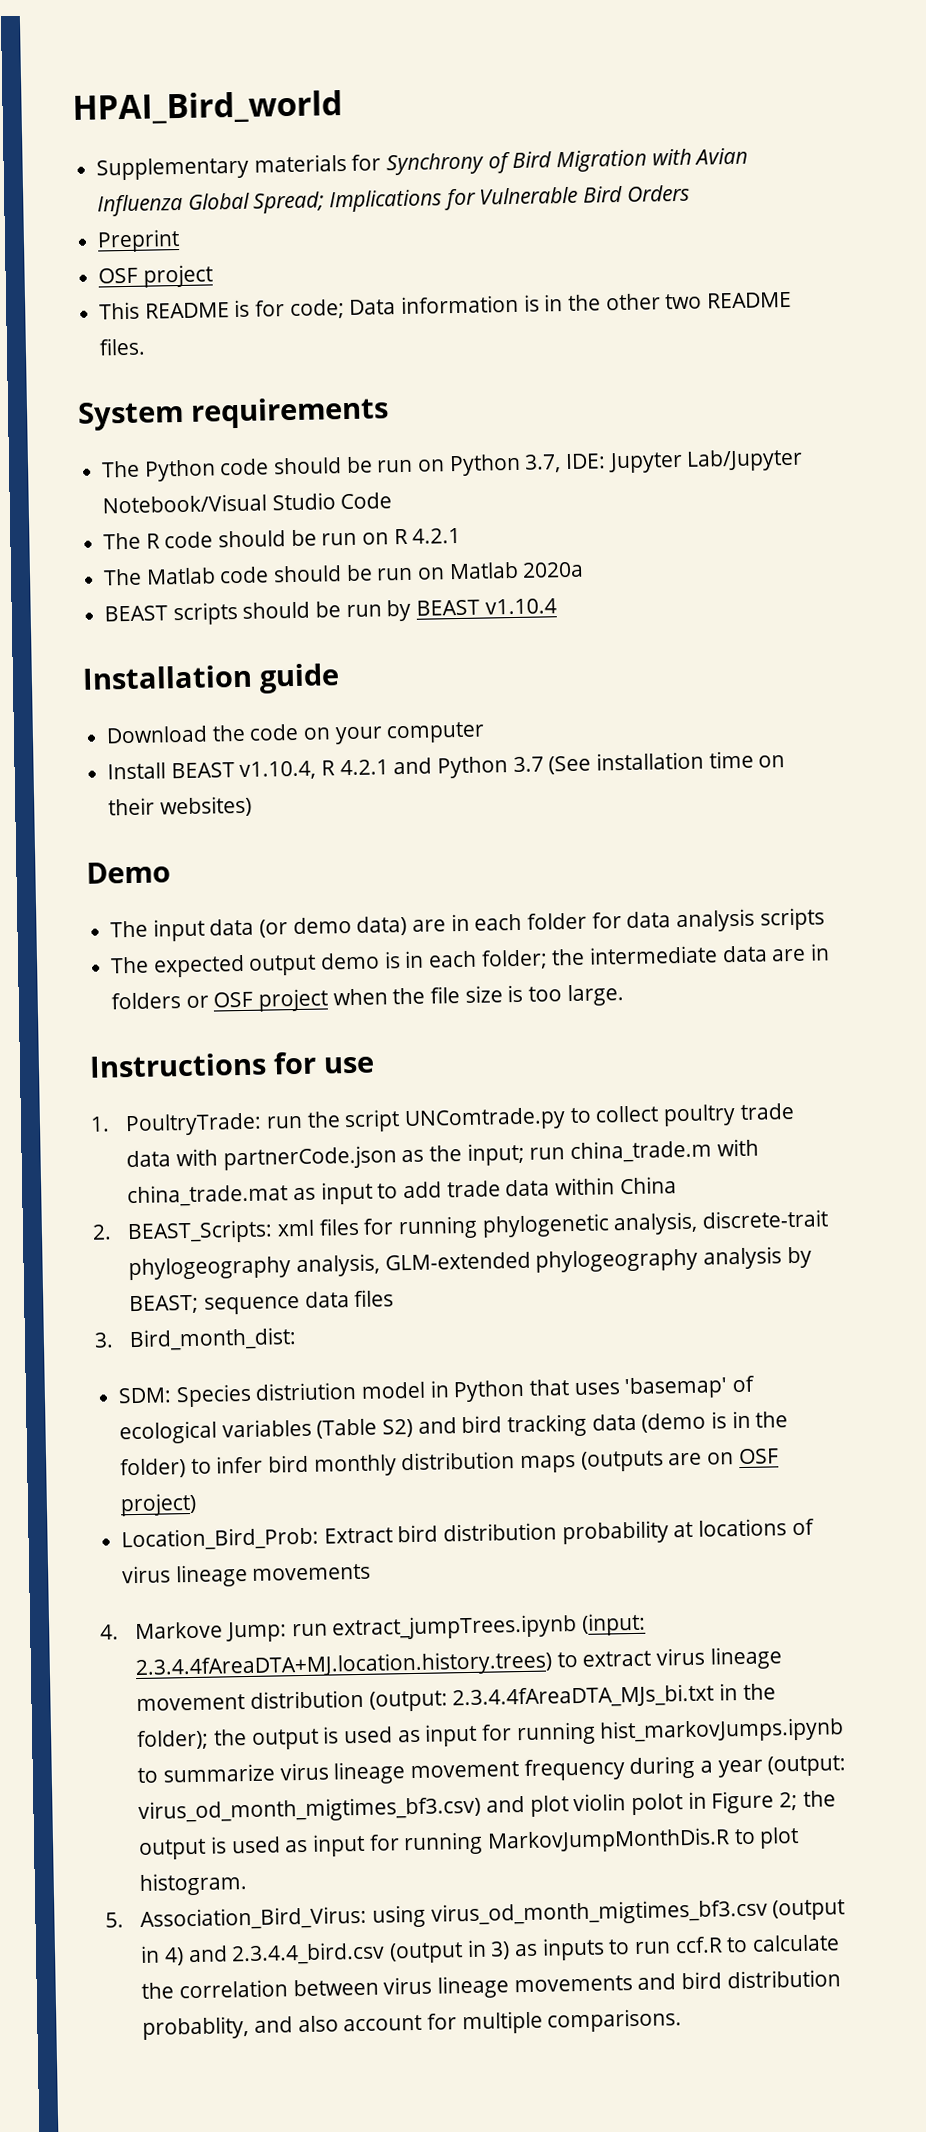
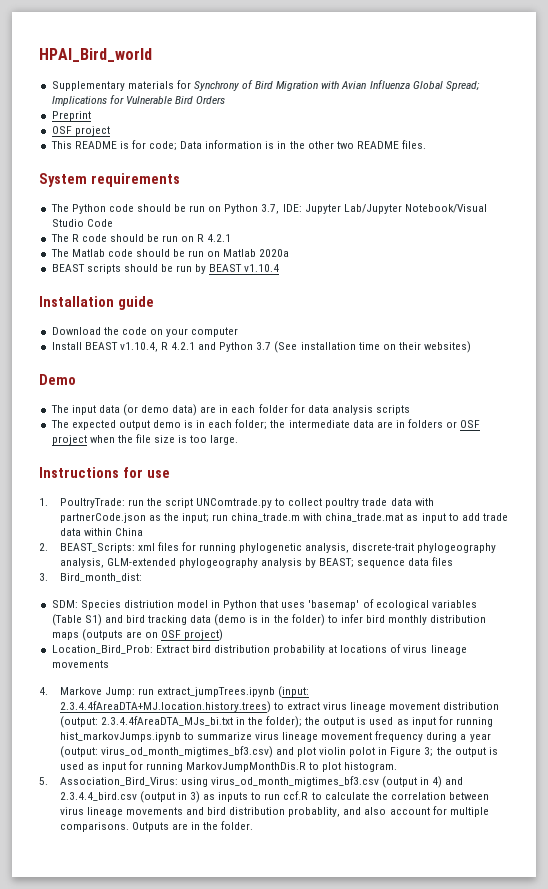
- SDM: Species distriution model in Python that uses 'basemap' of ecological variables (Table S2) and bird tracking data (demo is in the folder) to infer bird monthly distribution maps (outputs are on OSF project)
+ SDM: Species distriution model in Python that uses 'basemap' of ecological variables (Table S1) and bird tracking data (demo is in the folder) to infer bird monthly distribution maps (outputs are on OSF project)
- 4. Markove Jump: run extract_jumpTrees.ipynb (input: 2.3.4.4fAreaDTA+MJ.location.history.trees) to extract virus lineage movement distribution (output: 2.3.4.4fAreaDTA_MJs_bi.txt in the folder); the output is used as input for running hist_markovJumps.ipynb to summarize virus lineage movement frequency during a year (output: virus_od_month_migtimes_bf3.csv) and plot violin polot in Figure 2; the output is used as input for running MarkovJumpMonthDis.R to plot histogram.
+ 4. Markove Jump: run extract_jumpTrees.ipynb (input: 2.3.4.4fAreaDTA+MJ.location.history.trees) to extract virus lineage movement distribution (output: 2.3.4.4fAreaDTA_MJs_bi.txt in the folder); the output is used as input for running hist_markovJumps.ipynb to summarize virus lineage movement frequency during a year (output: virus_od_month_migtimes_bf3.csv) and plot violin polot in Figure 3; the output is used as input for running MarkovJumpMonthDis.R to plot histogram.
+ Outputs are in the folder.

